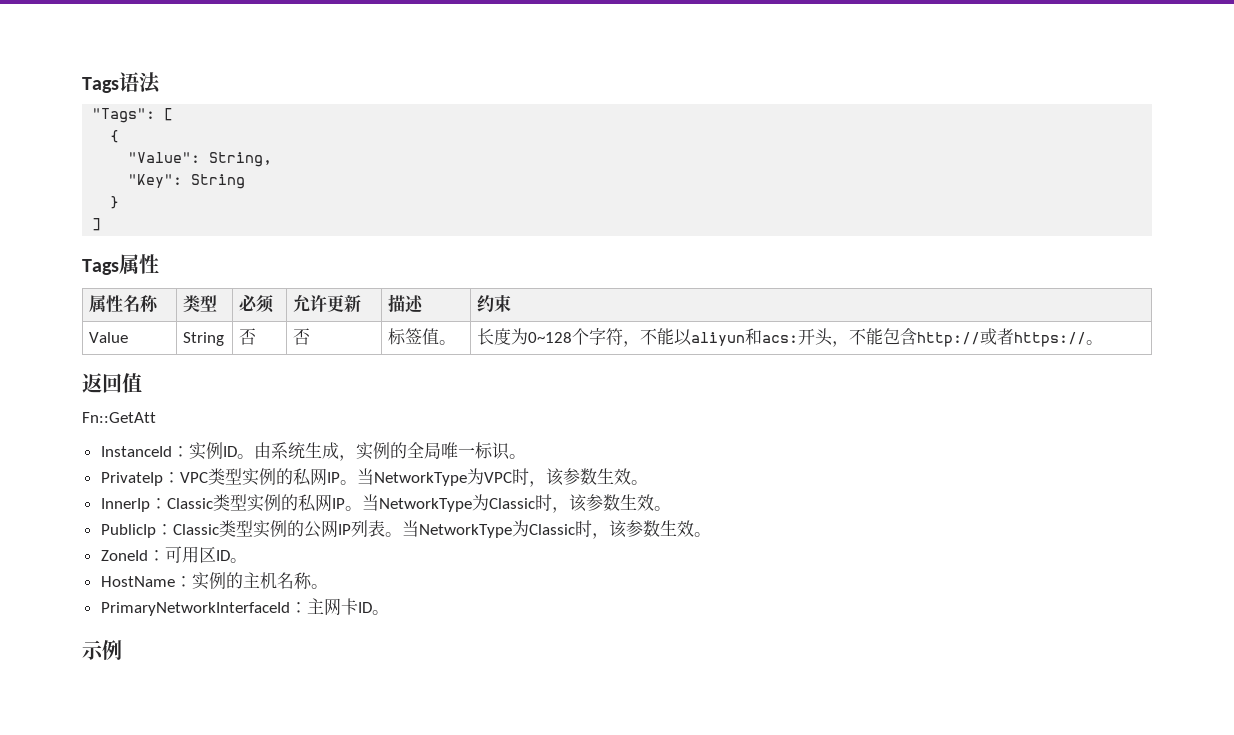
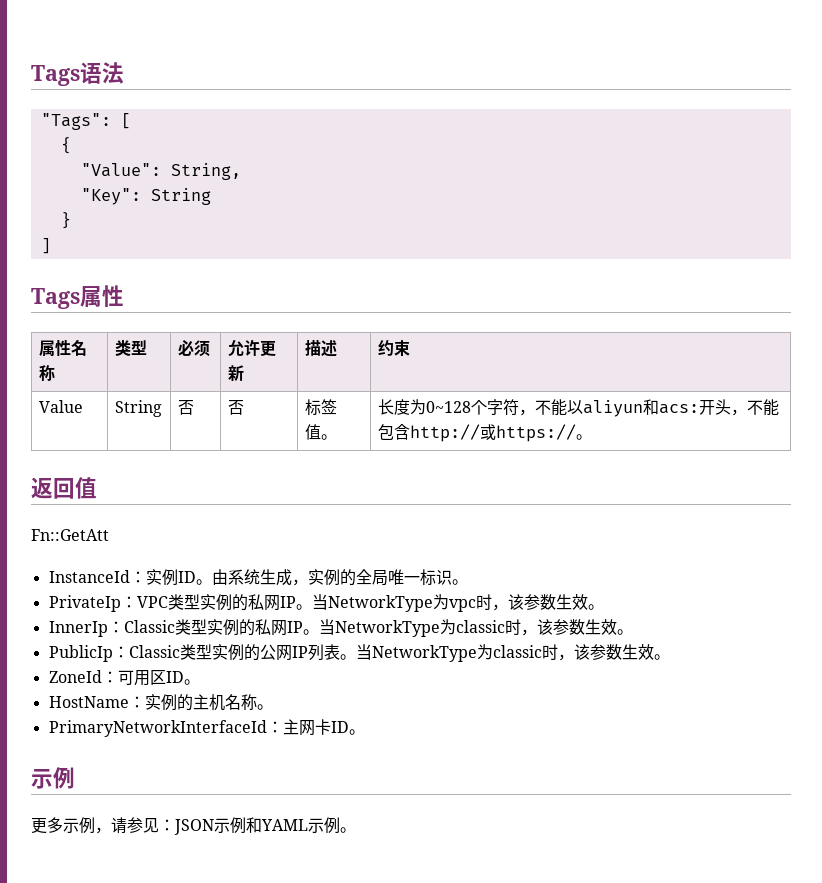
- Value | String | 否 | 否 | 标签值。 | 长度为0~128个字符，不能以aliyun和acs:开头，不能包含http://或者https://。
+ Value | String | 否 | 否 | 标签值。 | 长度为0~128个字符，不能以aliyun和acs:开头，不能包含http://或https://。
- 当NetworkType为VPC时，该参数生效。
+ 当NetworkType为vpc时，该参数生效。
- InnerIp：Classic类型实例的私网IP。当NetworkType为Classic时，该参数生效。
+ InnerIp：Classic类型实例的私网IP。当NetworkType为classic时，该参数生效。
- PublicIp：Classic类型实例的公网IP列表。当NetworkType为Classic时，该参数生效。
+ PublicIp：Classic类型实例的公网IP列表。当NetworkType为classic时，该参数生效。
+ 更多示例，请参见：JSON示例和YAML示例。

